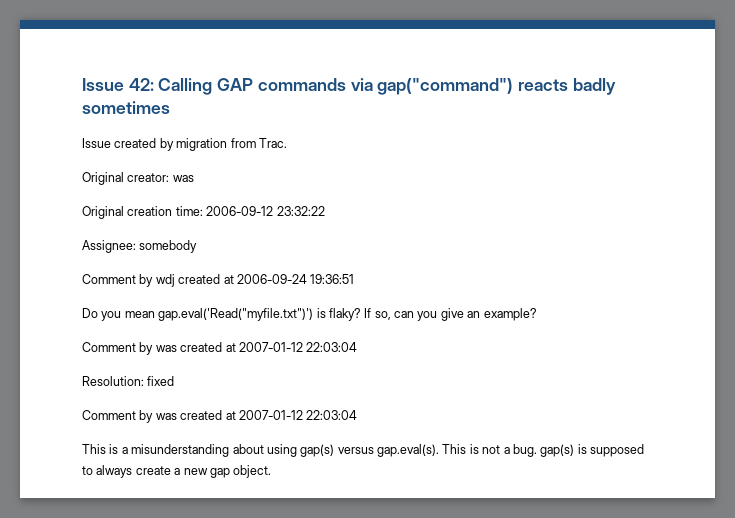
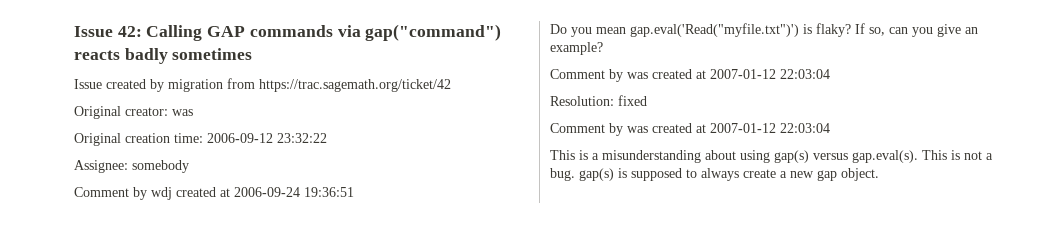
- Issue created by migration from Trac.
+ Issue created by migration from https://trac.sagemath.org/ticket/42

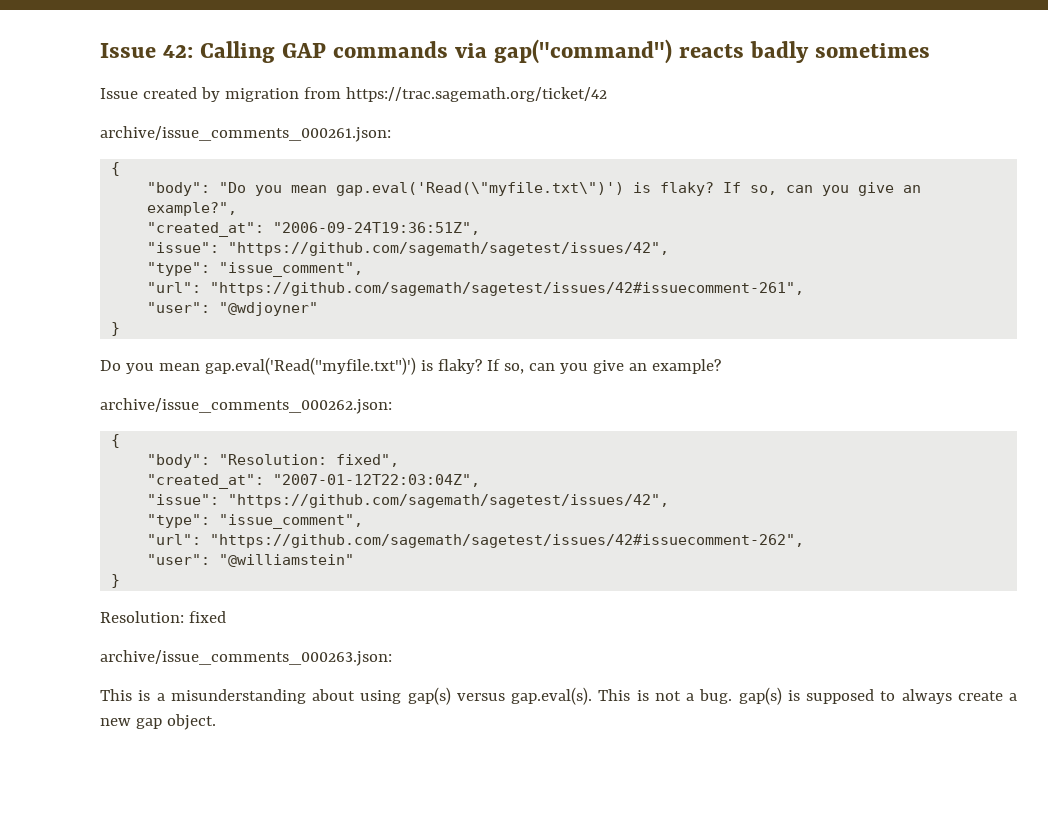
- Original creator: was
- Original creation time: 2006-09-12 23:32:22
- Assignee: somebody
- Comment by wdj created at 2006-09-24 19:36:51
+ archive/issue_comments_000261.json:
+ {
+ "body": "Do you mean gap.eval('Read(\"myfile.txt\")') is flaky? If so, can you give an example?",
+ "created_at": "2006-09-24T19:36:51Z",
+ "issue": "https://github.com/sagemath/sagetest/issues/42",
+ "type": "issue_comment",
+ "url": "https://github.com/sagemath/sagetest/issues/42#issuecomment-261",
+ "user": "@wdjoyner"
+ }
  If so, can you give an example?
- Comment by was created at 2007-01-12 22:03:04
+ archive/issue_comments_000262.json:
+ {
+ "body": "Resolution: fixed",
+ "created_at": "2007-01-12T22:03:04Z",
+ "issue": "https://github.com/sagemath/sagetest/issues/42",
+ "type": "issue_comment",
+ "url": "https://github.com/sagemath/sagetest/issues/42#issuecomment-262",
+ "user": "@williamstein"
+ }
  Resolution: fixed
- Comment by was created at 2007-01-12 22:03:04
+ archive/issue_comments_000263.json:

